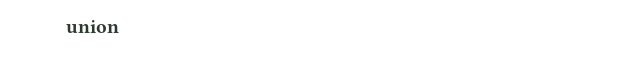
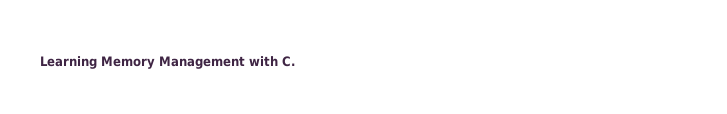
- union
+ Learning Memory Management with C.

